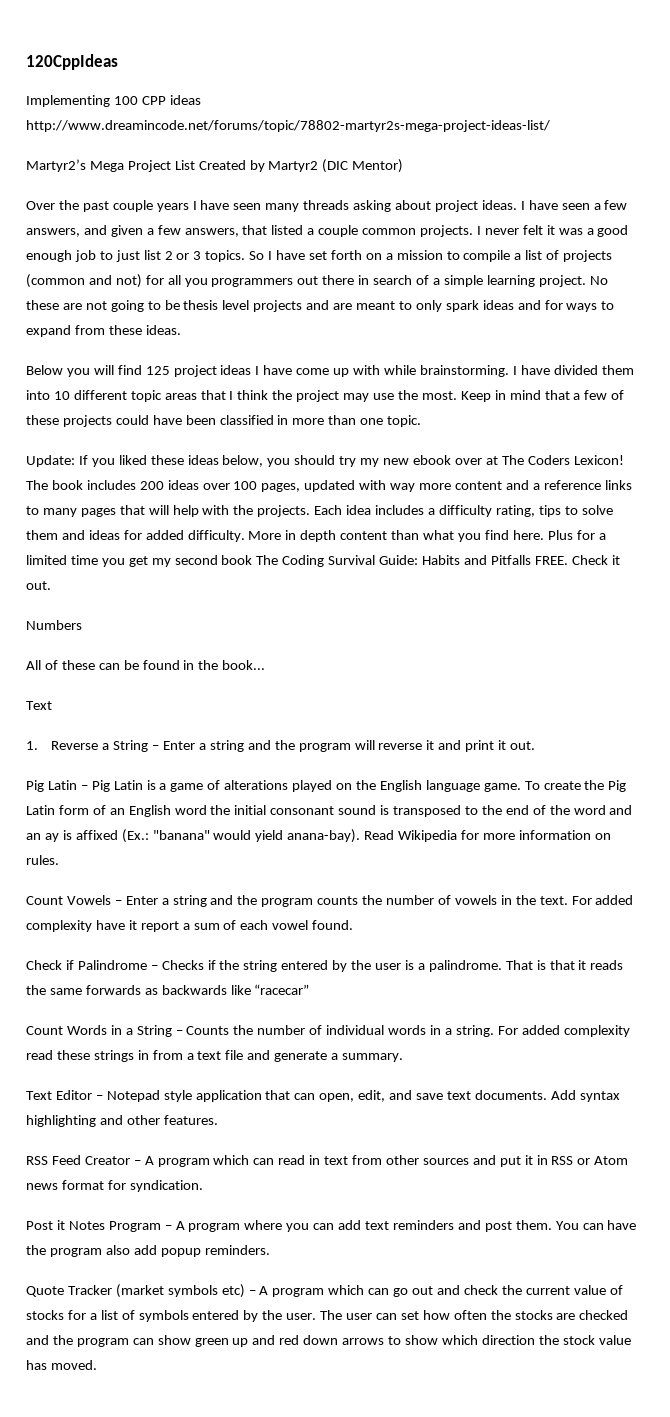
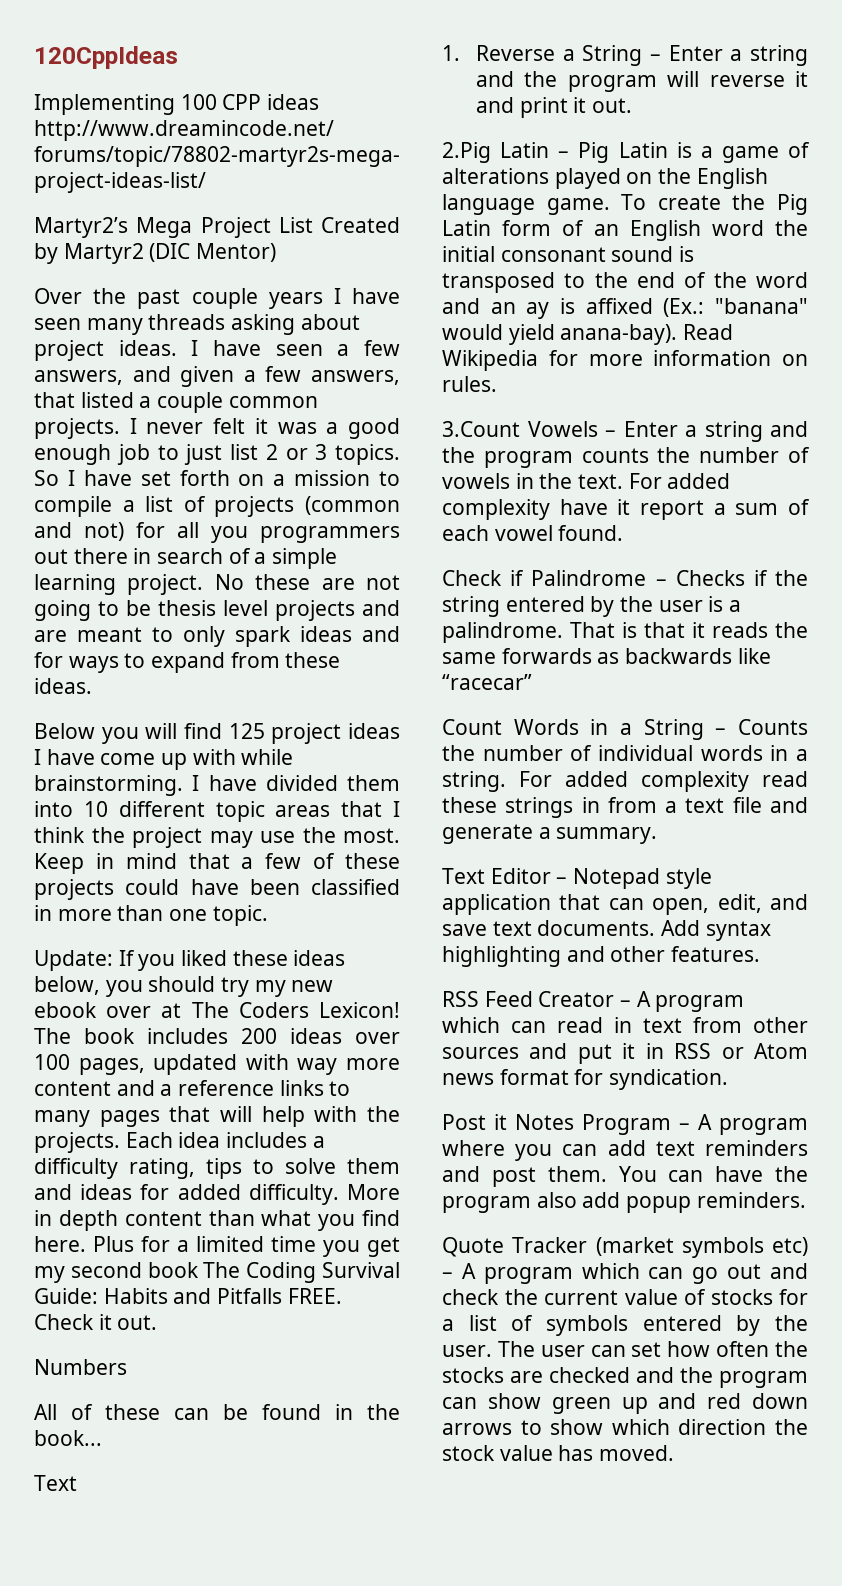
- Pig Latin – Pig Latin is a game of alterations played on the English language game.
+ 2.Pig Latin – Pig Latin is a game of alterations played on the English language game.
- Count Vowels – Enter a string and the program counts the number of vowels in the text.
+ 3.Count Vowels – Enter a string and the program counts the number of vowels in the text.

